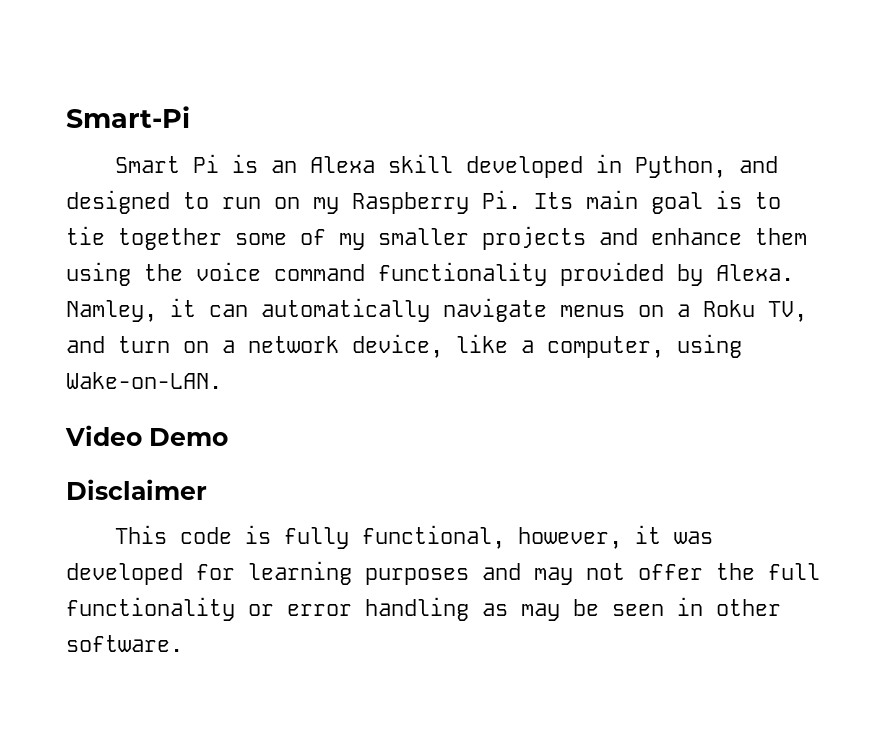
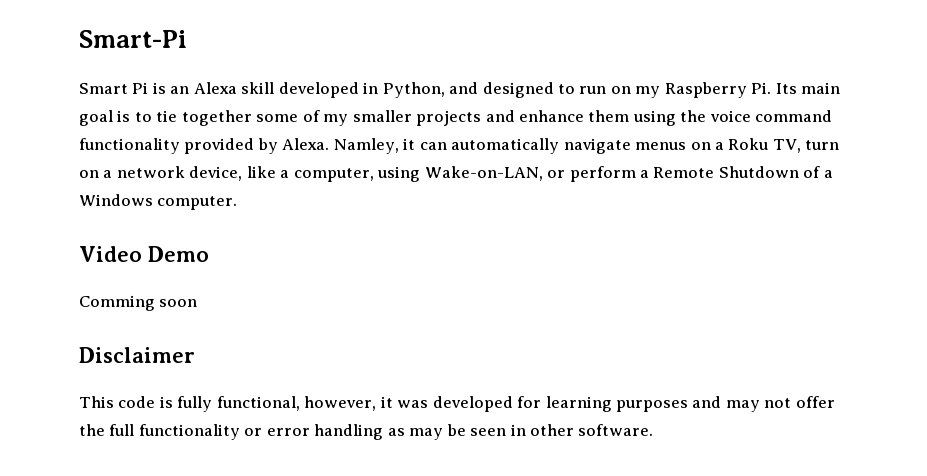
- Namley, it can automatically navigate menus on a Roku TV, and turn on a network device, like a computer, using Wake-on-LAN.
+ Namley, it can automatically navigate menus on a Roku TV, turn on a network device, like a computer, using Wake-on-LAN, or perform a Remote Shutdown of a Windows computer.
+ Comming soon

